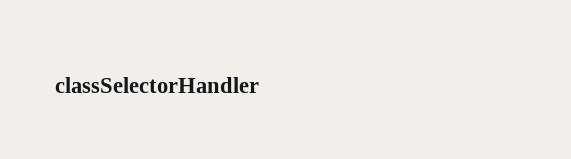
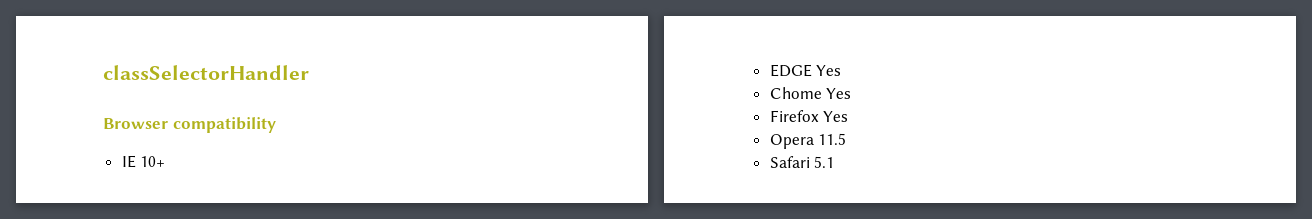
+ Browser compatibility
+ IE 10+
+ EDGE Yes
+ Chome Yes
+ Firefox Yes
+ Opera 11.5
+ Safari 5.1

